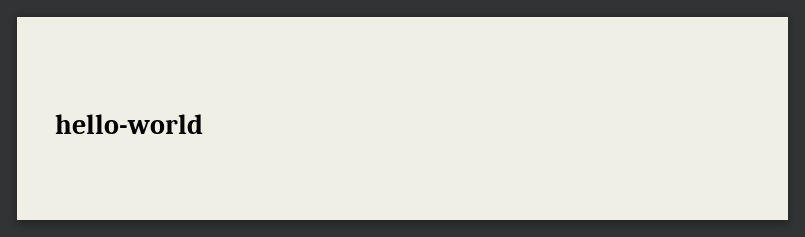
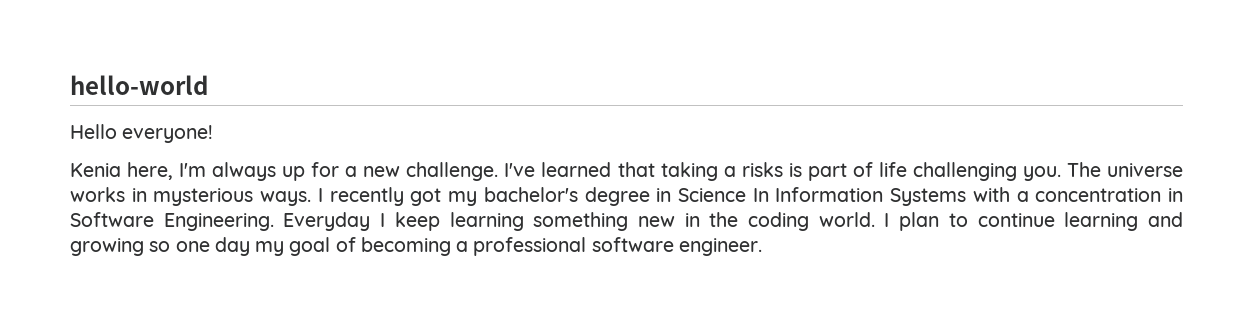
+ Hello everyone!
+ Kenia here, I'm always up for a new challenge. I've learned that taking a risks is part of life challenging you. The universe works in mysterious ways. I recently got my bachelor's degree in Science In Information Systems with a concentration in Software Engineering. Everyday I keep learning something new in the coding world. I plan to continue learning and growing so one day my goal of becoming a professional software engineer.

